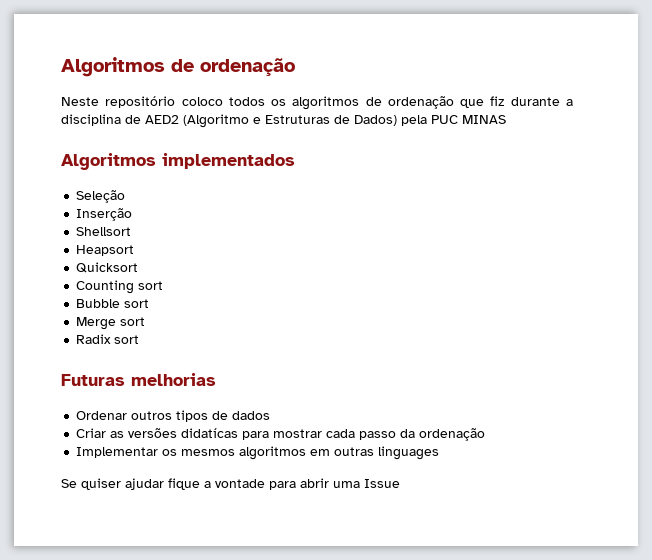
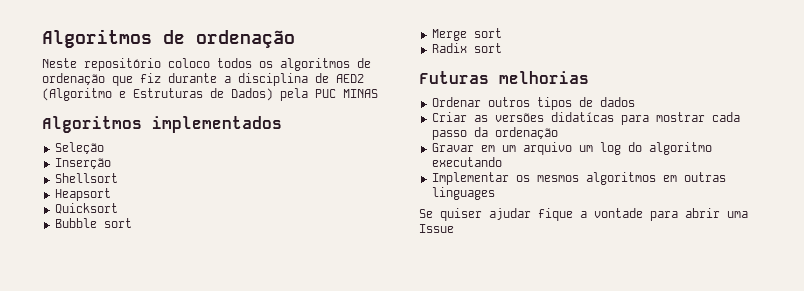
- Counting sort
+ Gravar em um arquivo um log do algoritmo executando

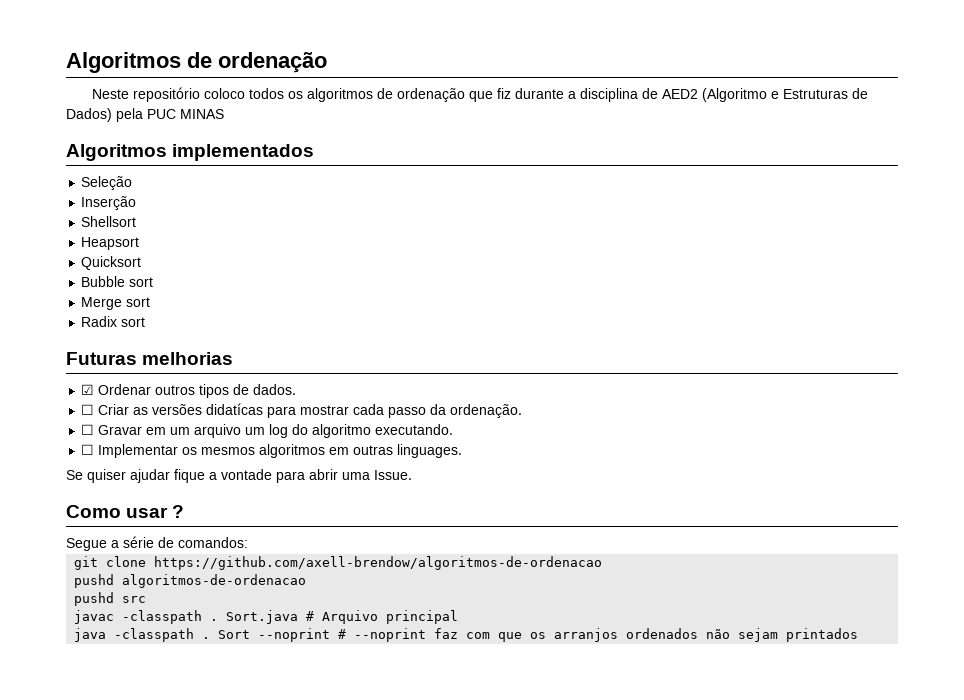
- Ordenar outros tipos de dados
- Criar as versões didatícas para mostrar cada passo da ordenação
- Gravar em um arquivo um log do algoritmo executando
- Implementar os mesmos algoritmos em outras linguages
+ ☑ Ordenar outros tipos de dados.
+ ☐ Criar as versões didatícas para mostrar cada passo da ordenação.
+ ☐ Gravar em um arquivo um log do algoritmo executando.
+ ☐ Implementar os mesmos algoritmos em outras linguages.
- Se quiser ajudar fique a vontade para abrir uma Issue
+ Se quiser ajudar fique a vontade para abrir uma Issue.
+ Como usar ?
+ Segue a série de comandos:
+ git clone https://github.com/axell-brendow/algoritmos-de-ordenacao
+ pushd algoritmos-de-ordenacao
+ pushd src
+ javac -classpath . Sort.java # Arquivo principal
+ java -classpath . Sort --noprint # --noprint faz com que os arranjos ordenados não sejam printados

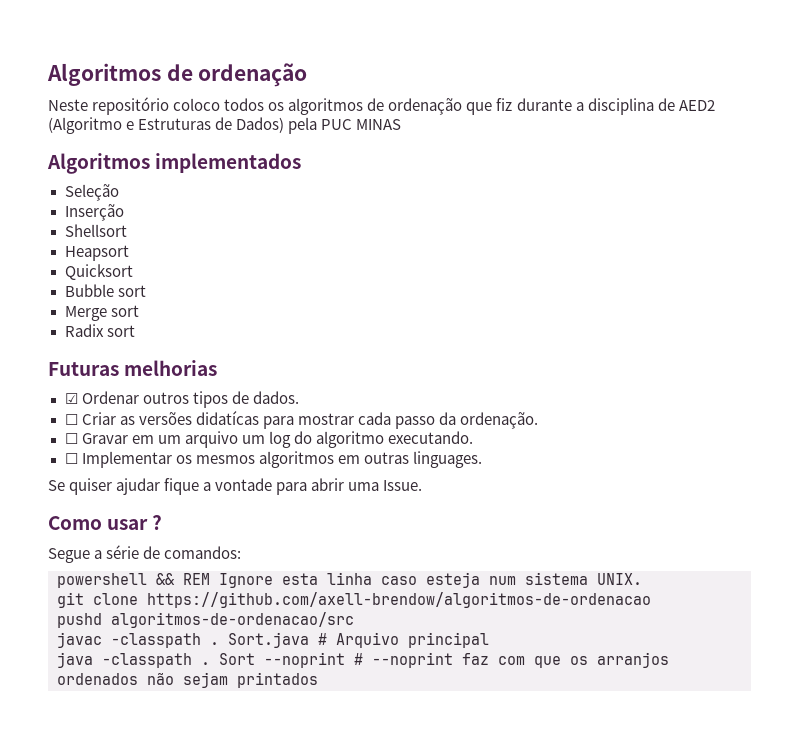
+ powershell && REM Ignore esta linha caso esteja num sistema UNIX.
- pushd algoritmos-de-ordenacao
- pushd src
+ pushd algoritmos-de-ordenacao/src

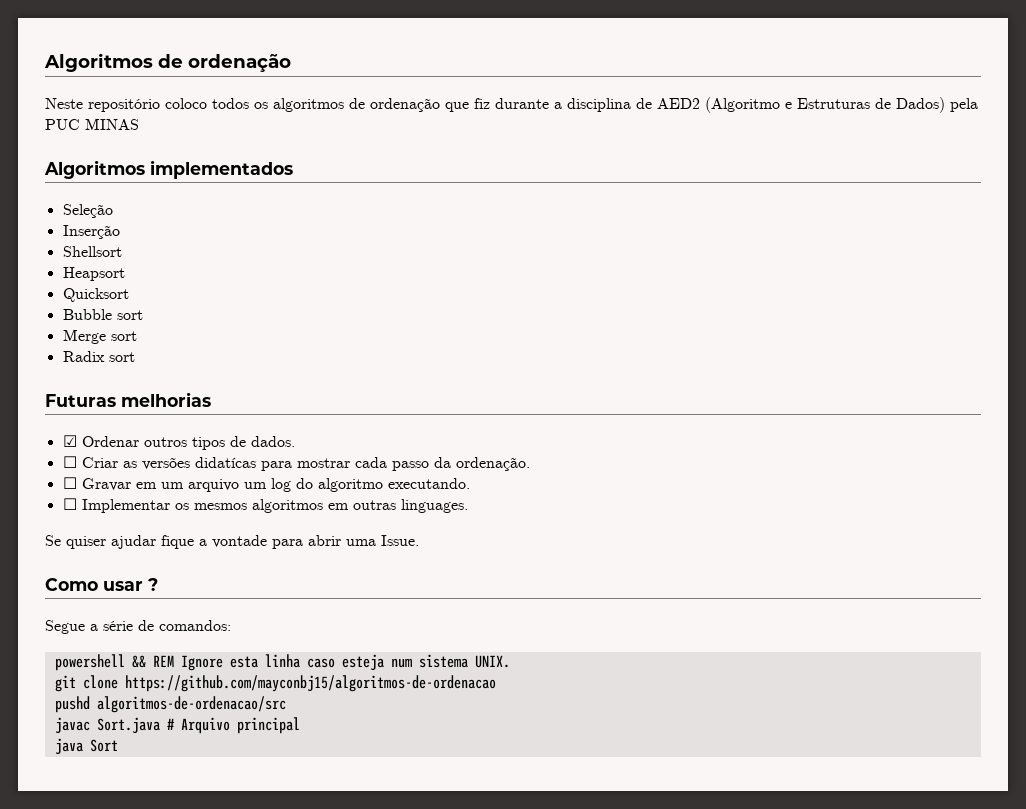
- git clone https://github.com/axell-brendow/algoritmos-de-ordenacao
+ git clone https://github.com/mayconbj15/algoritmos-de-ordenacao
- javac -classpath . Sort.java # Arquivo principal
+ javac Sort.java # Arquivo principal
- java -classpath . Sort --noprint # --noprint faz com que os arranjos ordenados não sejam printados
+ java Sort

